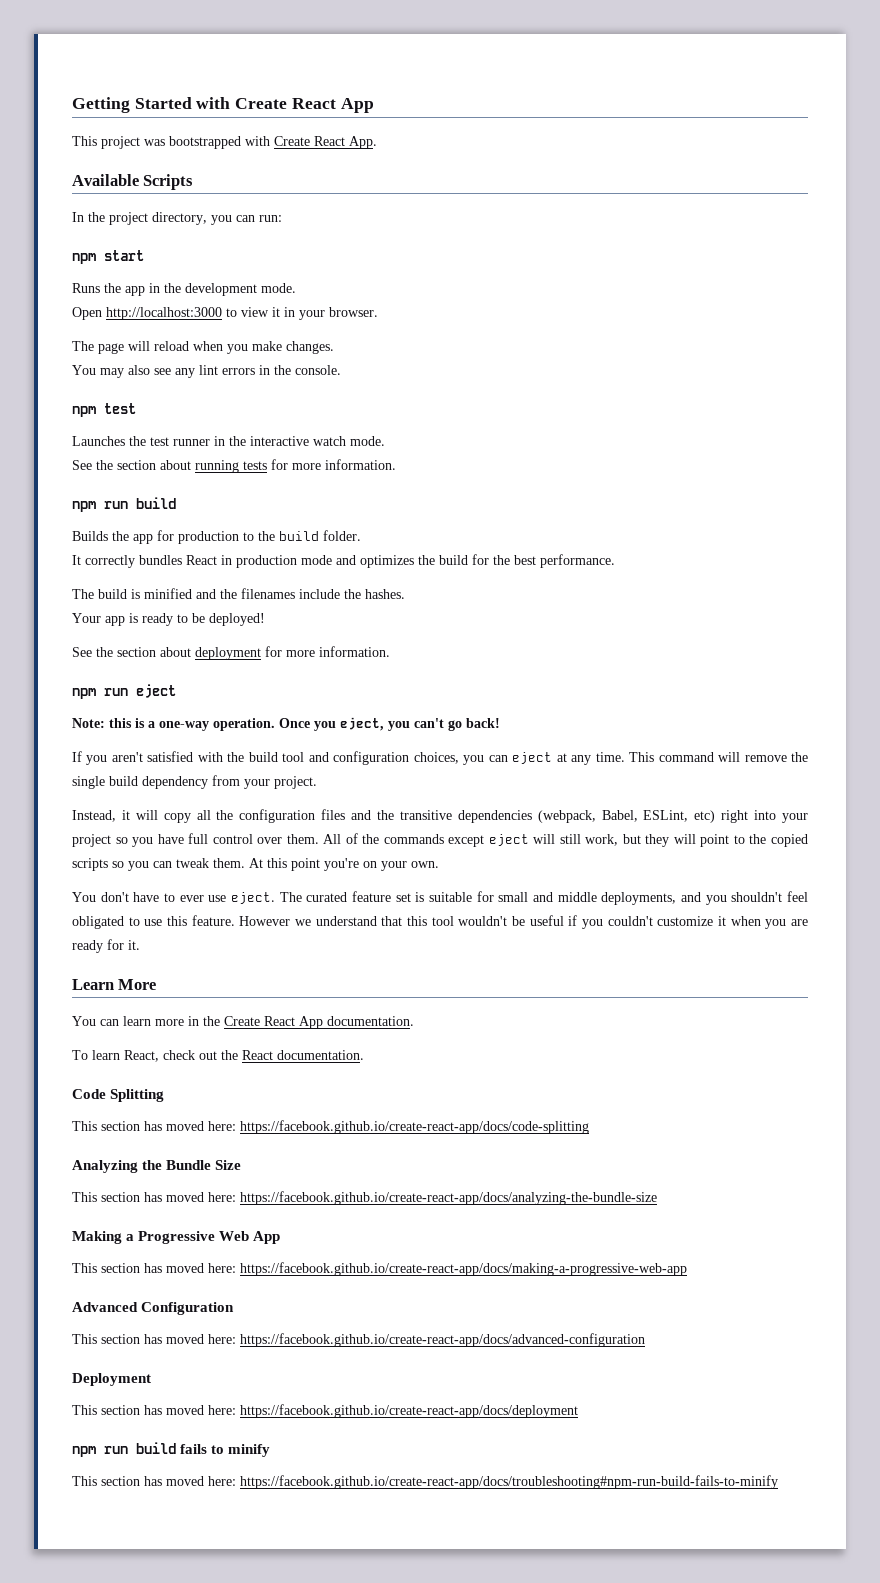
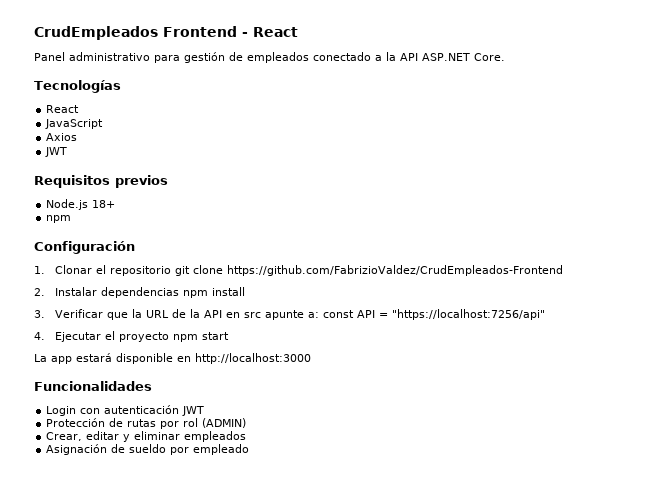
- Getting Started with Create React App
- This project was bootstrapped with Create React App.
- Available Scripts
- In the project directory, you can run:
- npm start
- Runs the app in the development mode.
- Open http://localhost:3000 to view it in your browser.
- The page will reload when you make changes.
- You may also see any lint errors in the console.
- npm test
- Launches the test runner in the interactive watch mode.
- See the section about running tests for more information.
- npm run build
- Builds the app for production to the build folder.
- It correctly bundles React in production mode and optimizes the build for the best performance.
- The build is minified and the filenames include the hashes.
- Your app is ready to be deployed!
- See the section about deployment for more information.
- npm run eject
- Note: this is a one-way operation. Once you eject, you can't go back!
- If you aren't satisfied with the build tool and configuration choices, you can eject at any time. This command will remove the single build dependency from your project.
- Instead, it will copy all the configuration files and the transitive dependencies (webpack, Babel, ESLint, etc) right into your project so you have full control over them. All of the commands except eject will still work, but they will point to the copied scripts so you can tweak them. At this point you're on your own.
- You don't have to ever use eject. The curated feature set is suitable for small and middle deployments, and you shouldn't feel obligated to use this feature. However we understand that this tool wouldn't be useful if you couldn't customize it when you are ready for it.
- Learn More
- You can learn more in the Create React App documentation.
- To learn React, check out the React documentation.
- Code Splitting
- This section has moved here: https://facebook.github.io/create-react-app/docs/code-splitting
- Analyzing the Bundle Size
- This section has moved here: https://facebook.github.io/create-react-app/docs/analyzing-the-bundle-size
- Making a Progressive Web App
- This section has moved here: https://facebook.github.io/create-react-app/docs/making-a-progressive-web-app
- Advanced Configuration
- This section has moved here: https://facebook.github.io/create-react-app/docs/advanced-configuration
- Deployment
- This section has moved here: https://facebook.github.io/create-react-app/docs/deployment
- npm run build fails to minify
- This section has moved here: https://facebook.github.io/create-react-app/docs/troubleshooting#npm-run-build-fails-to-minify
+ CrudEmpleados Frontend - React
+ Panel administrativo para gestión de empleados conectado a la API ASP.NET Core.
+ Tecnologías
+ React
+ JavaScript
+ Axios
+ JWT
+ Requisitos previos
+ Node.js 18+
+ npm
+ Configuración
+ 1. Clonar el repositorio git clone https://github.com/FabrizioValdez/CrudEmpleados-Frontend
+ 2. Instalar dependencias npm install
+ 3. Verificar que la URL de la API en src apunte a: const API = "https://localhost:7256/api"
+ 4. Ejecutar el proyecto npm start
+ La app estará disponible en http://localhost:3000
+ Funcionalidades
+ Login con autenticación JWT
+ Protección de rutas por rol (ADMIN)
+ Crear, editar y eliminar empleados
+ Asignación de sueldo por empleado

